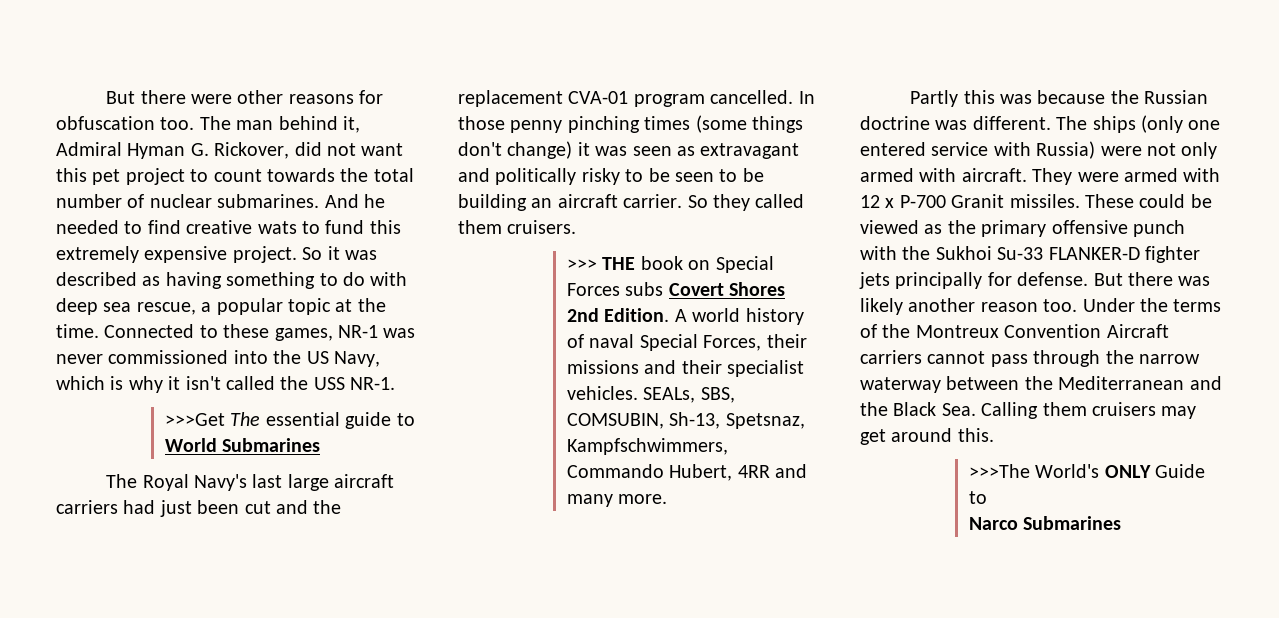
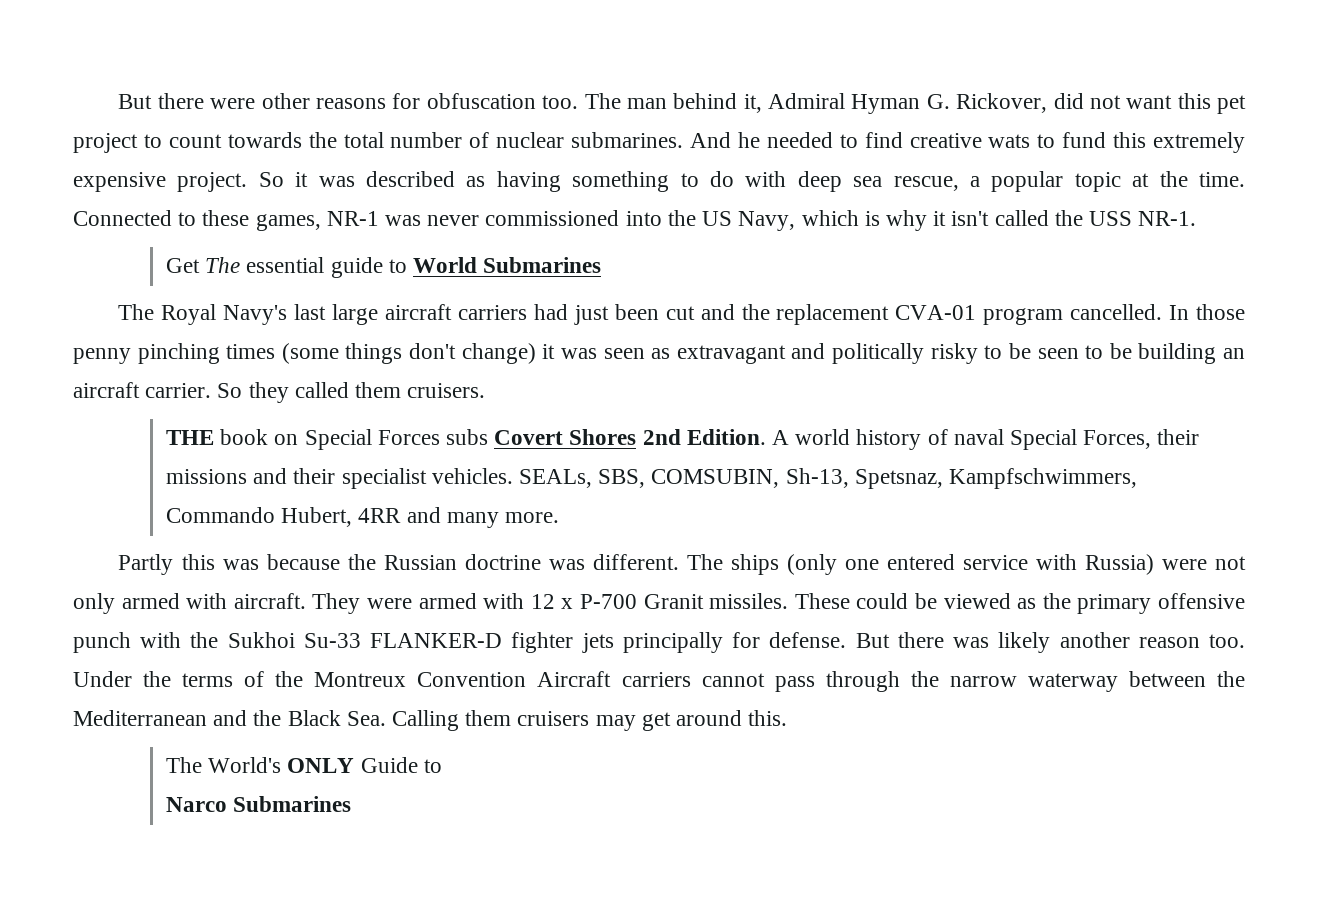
- >>>Get The essential guide to World Submarines
+ Get The essential guide to World Submarines
- >>> THE book on Special Forces subs Covert Shores 2nd Edition.
+ THE book on Special Forces subs Covert Shores 2nd Edition.
- >>>The World's ONLY Guide to
+ The World's ONLY Guide to

